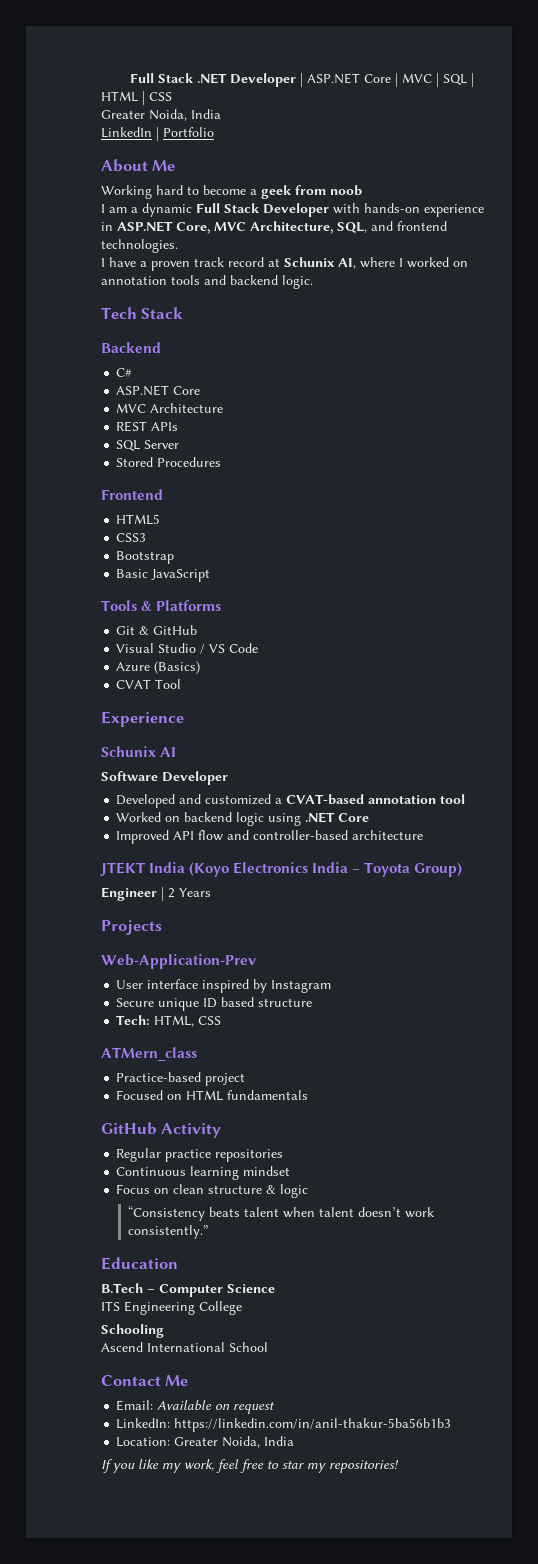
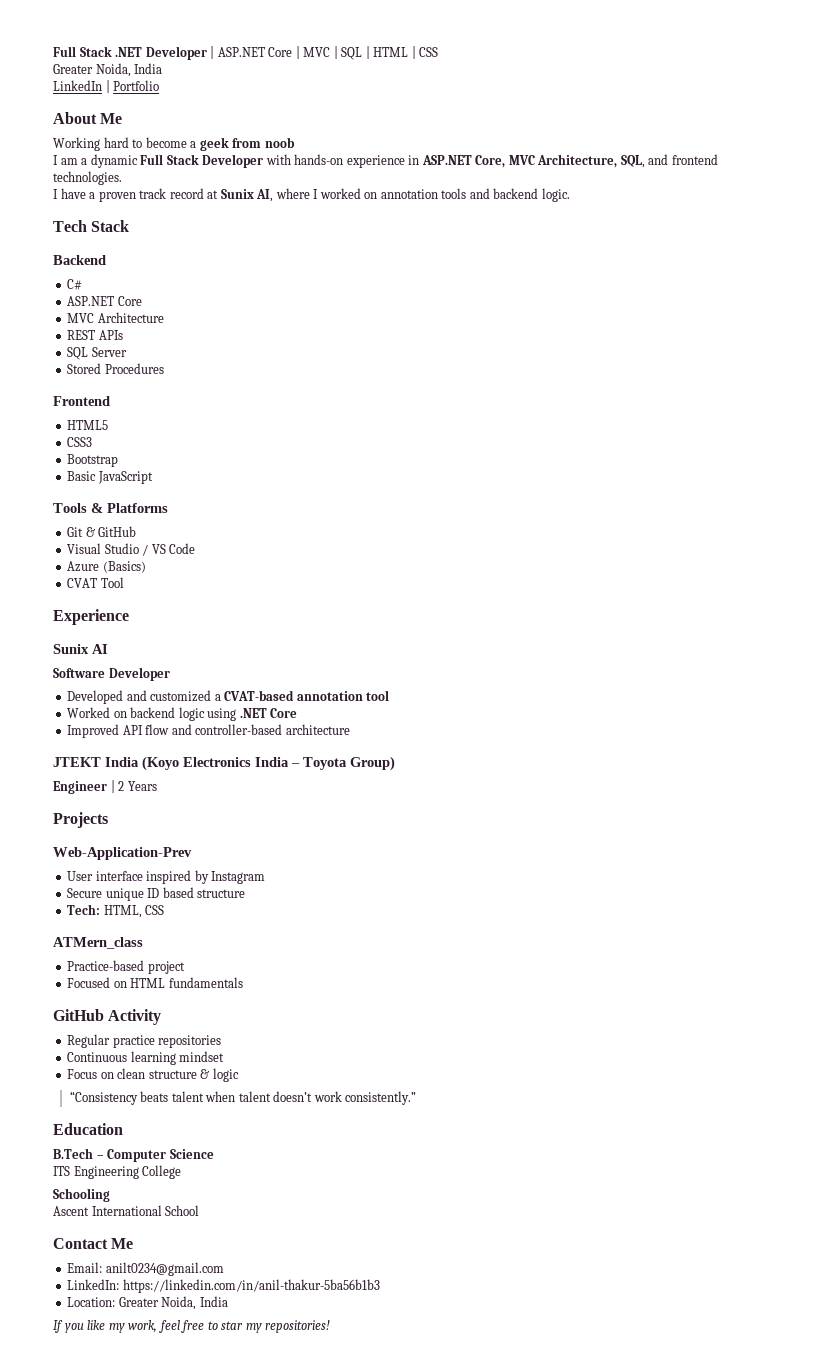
- I have a proven track record at Schunix AI, where I worked on annotation tools and backend logic.
+ I have a proven track record at Sunix AI, where I worked on annotation tools and backend logic.
- Schunix AI
+ Sunix AI
- Ascend International School
+ Ascent International School
- Email: Available on request
+ Email: anilt0234@gmail.com

